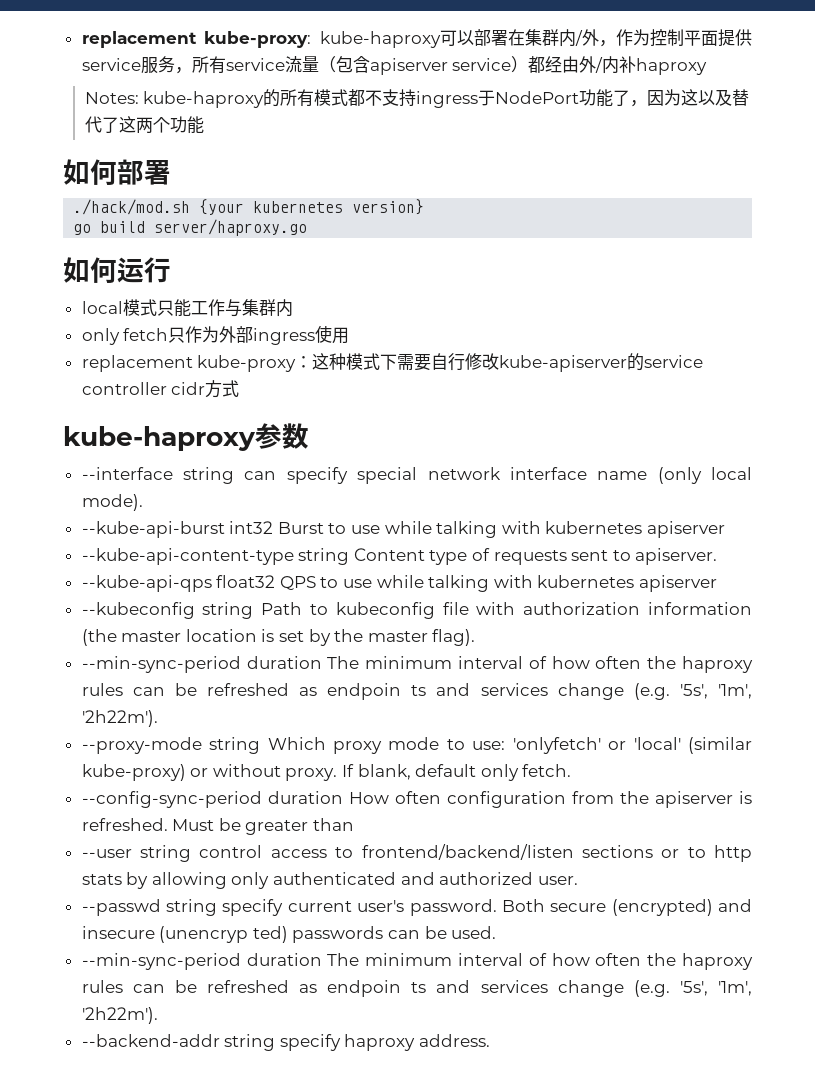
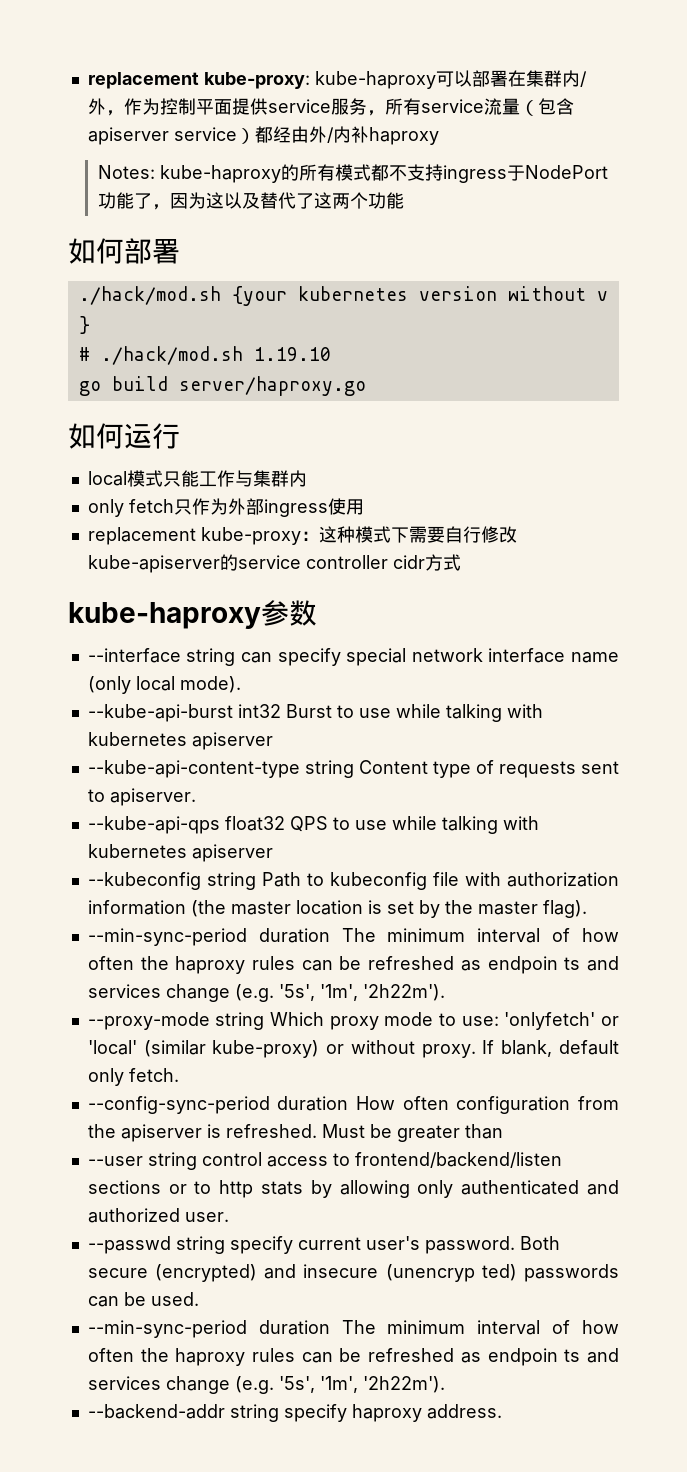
- ./hack/mod.sh {your kubernetes version}
+ ./hack/mod.sh {your kubernetes version without v }
+ # ./hack/mod.sh 1.19.10

